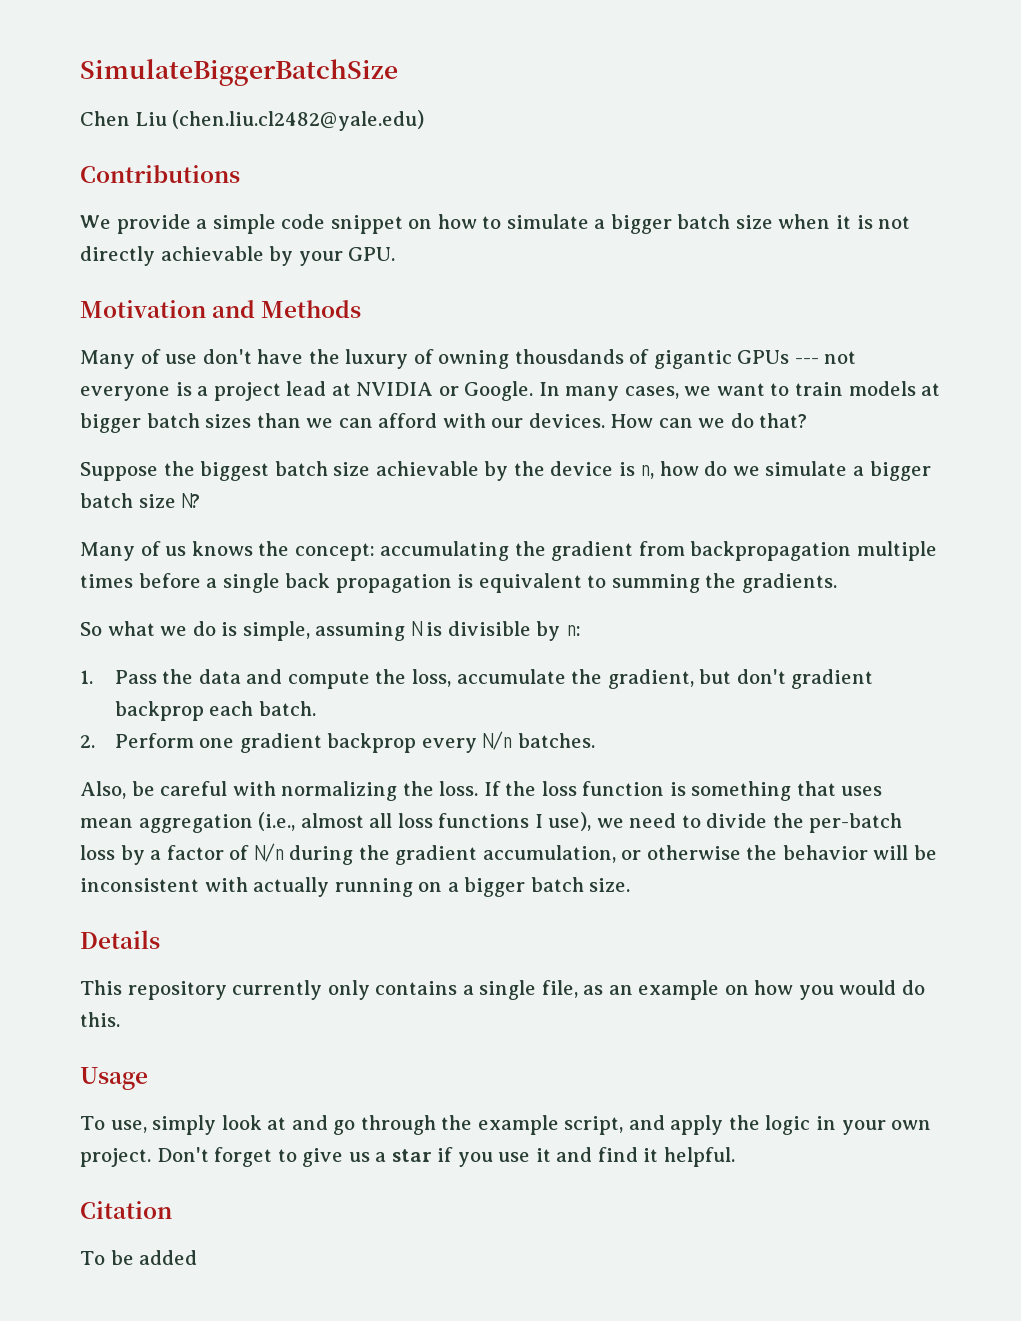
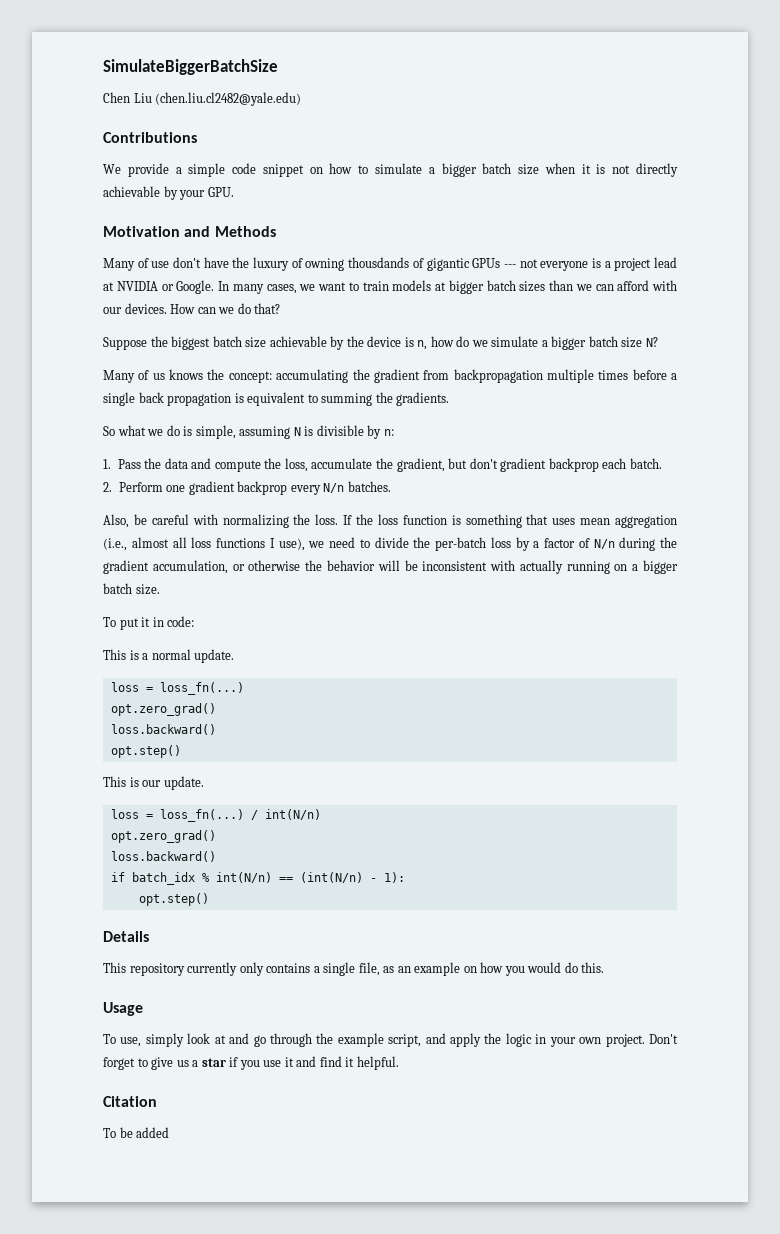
+ To put it in code:
+ This is a normal update.
+ loss = loss_fn(...)
+ opt.zero_grad()
+ loss.backward()
+ opt.step()
+ This is our update.
+ loss = loss_fn(...) / int(N/n)
+ opt.zero_grad()
+ loss.backward()
+ if batch_idx % int(N/n) == (int(N/n) - 1):
+ opt.step()

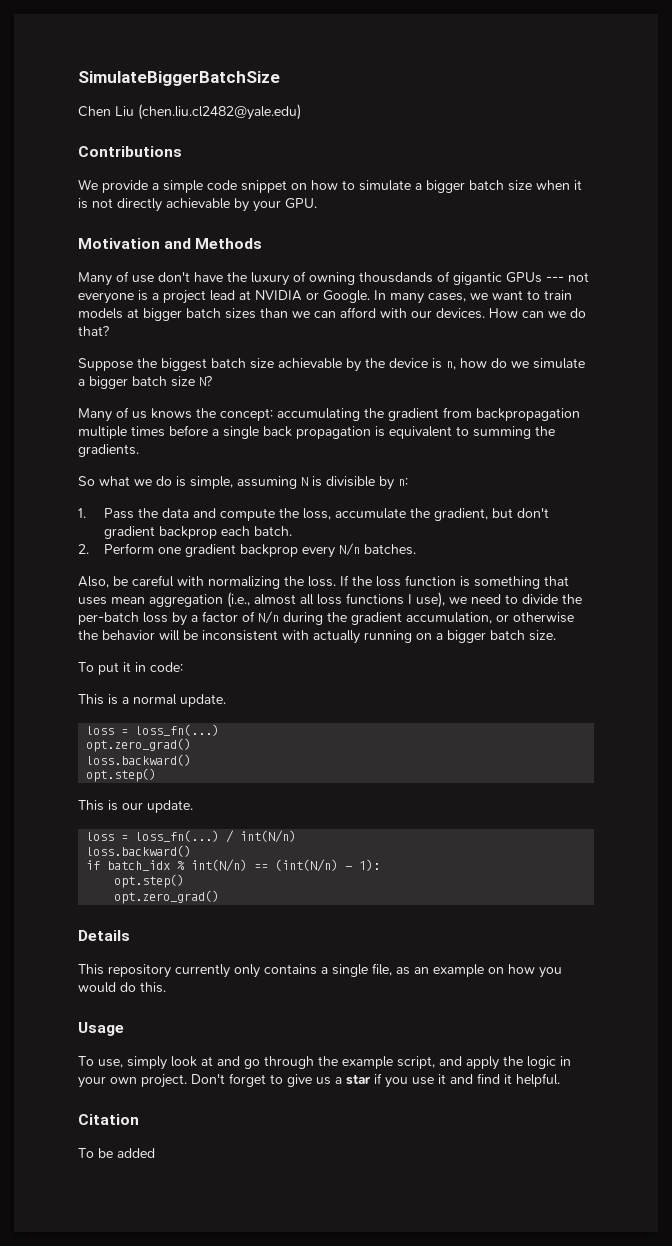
  / int(N/n)
- opt.zero_grad()
  if batch_idx % int(N/n) == (int(N/n) - 1):
  opt.step()
+ opt.zero_grad()

